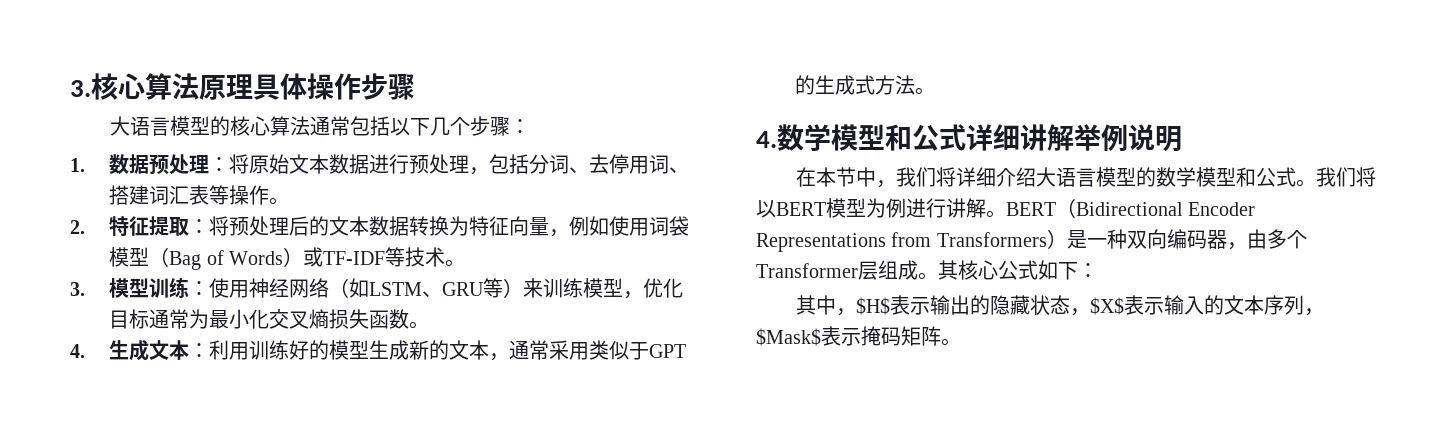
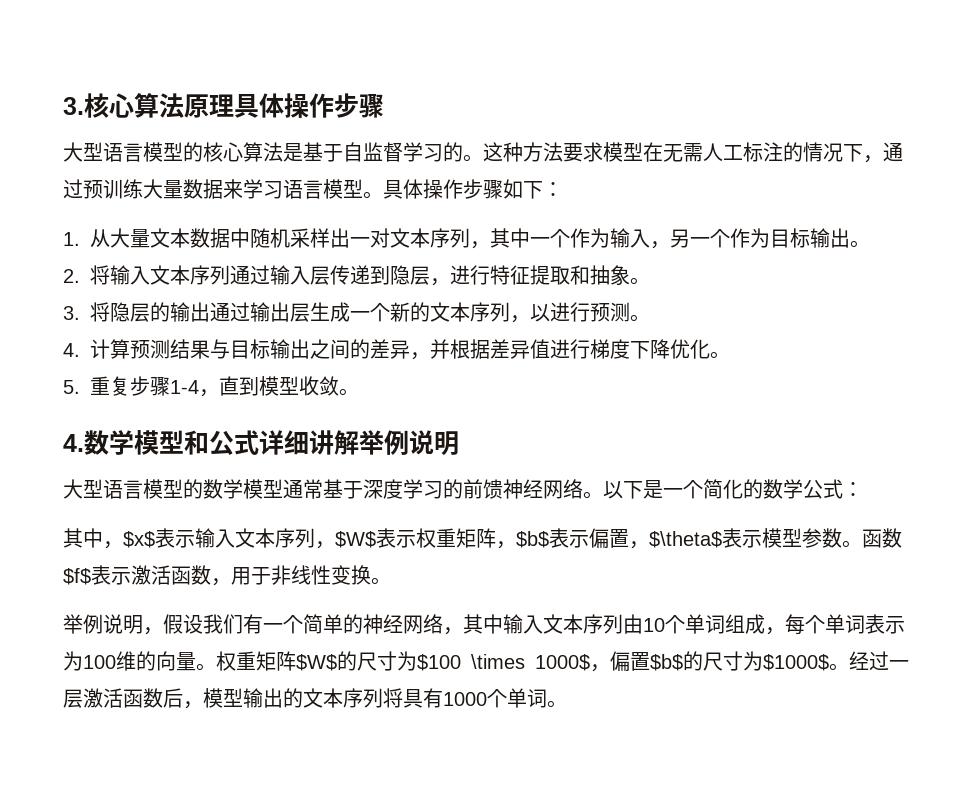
- 大语言模型的核心算法通常包括以下几个步骤：
- 1.数据预处理：将原始文本数据进行预处理，包括分词、去停用词、搭建词汇表等操作。
- 2.特征提取：将预处理后的文本数据转换为特征向量，例如使用词袋模型（Bag of Words）或TF-IDF等技术。
- 3.模型训练：使用神经网络（如LSTM、GRU等）来训练模型，优化目标通常为最小化交叉熵损失函数。
- 4.生成文本：利用训练好的模型生成新的文本，通常采用类似于GPT的生成式方法。
+ 大型语言模型的核心算法是基于自监督学习的。这种方法要求模型在无需人工标注的情况下，通过预训练大量数据来学习语言模型。具体操作步骤如下：
+ 1.从大量文本数据中随机采样出一对文本序列，其中一个作为输入，另一个作为目标输出。
+ 2.将输入文本序列通过输入层传递到隐层，进行特征提取和抽象。
+ 3.将隐层的输出通过输出层生成一个新的文本序列，以进行预测。
+ 4.计算预测结果与目标输出之间的差异，并根据差异值进行梯度下降优化。
+ 5.重复步骤1-4，直到模型收敛。
- 在本节中，我们将详细介绍大语言模型的数学模型和公式。我们将以BERT模型为例进行讲解。BERT（Bidirectional Encoder Representations from Transformers）是一种双向编码器，由多个Transformer层组成。其核心公式如下：
- 其中，$H$表示输出的隐藏状态，$X$表示输入的文本序列，$Mask$表示掩码矩阵。
+ 大型语言模型的数学模型通常基于深度学习的前馈神经网络。以下是一个简化的数学公式：
+ 其中，$x$表示输入文本序列，$W$表示权重矩阵，$b$表示偏置，$\theta$表示模型参数。函数$f$表示激活函数，用于非线性变换。
+ 举例说明，假设我们有一个简单的神经网络，其中输入文本序列由10个单词组成，每个单词表示为100维的向量。权重矩阵$W$的尺寸为$100 \times 1000$，偏置$b$的尺寸为$1000$。经过一层激活函数后，模型输出的文本序列将具有1000个单词。

